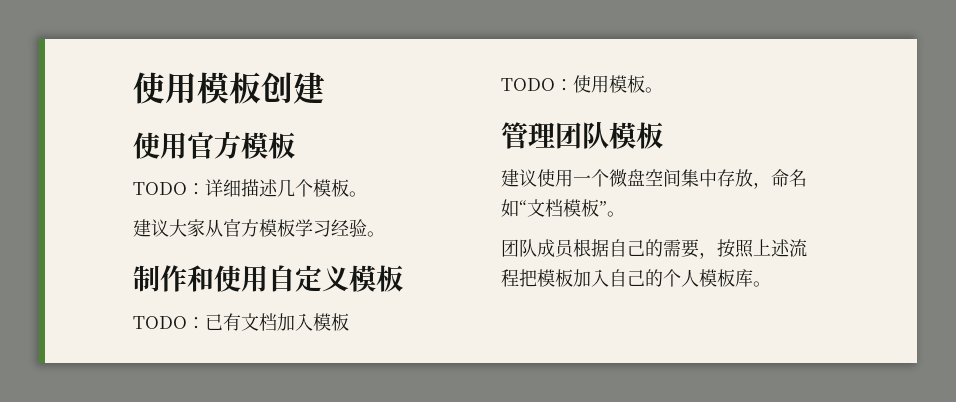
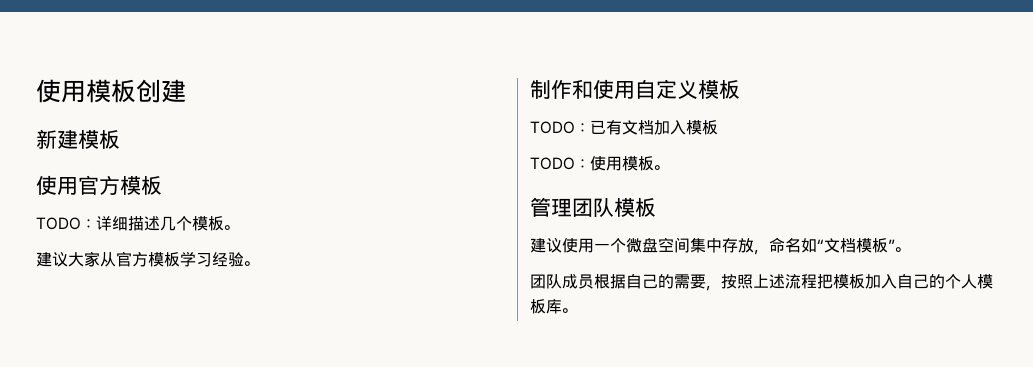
+ 新建模板

